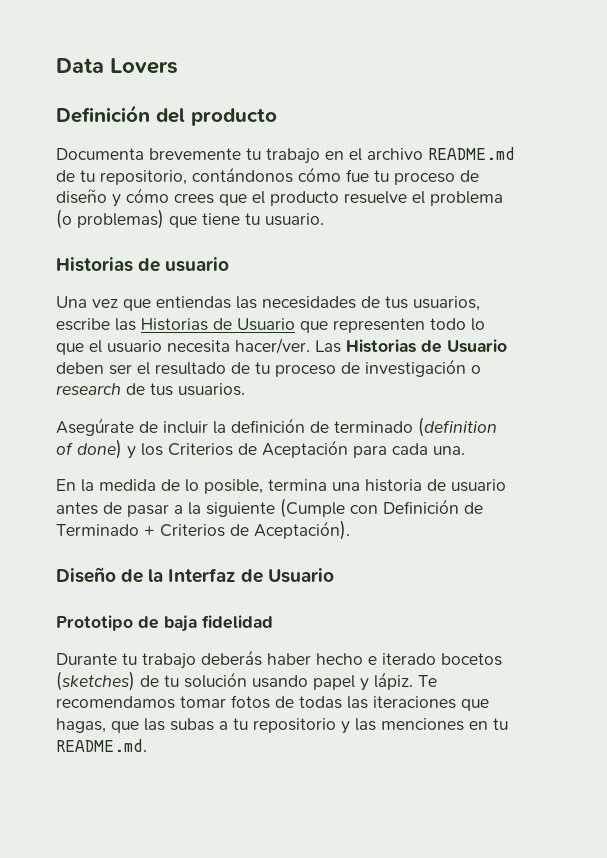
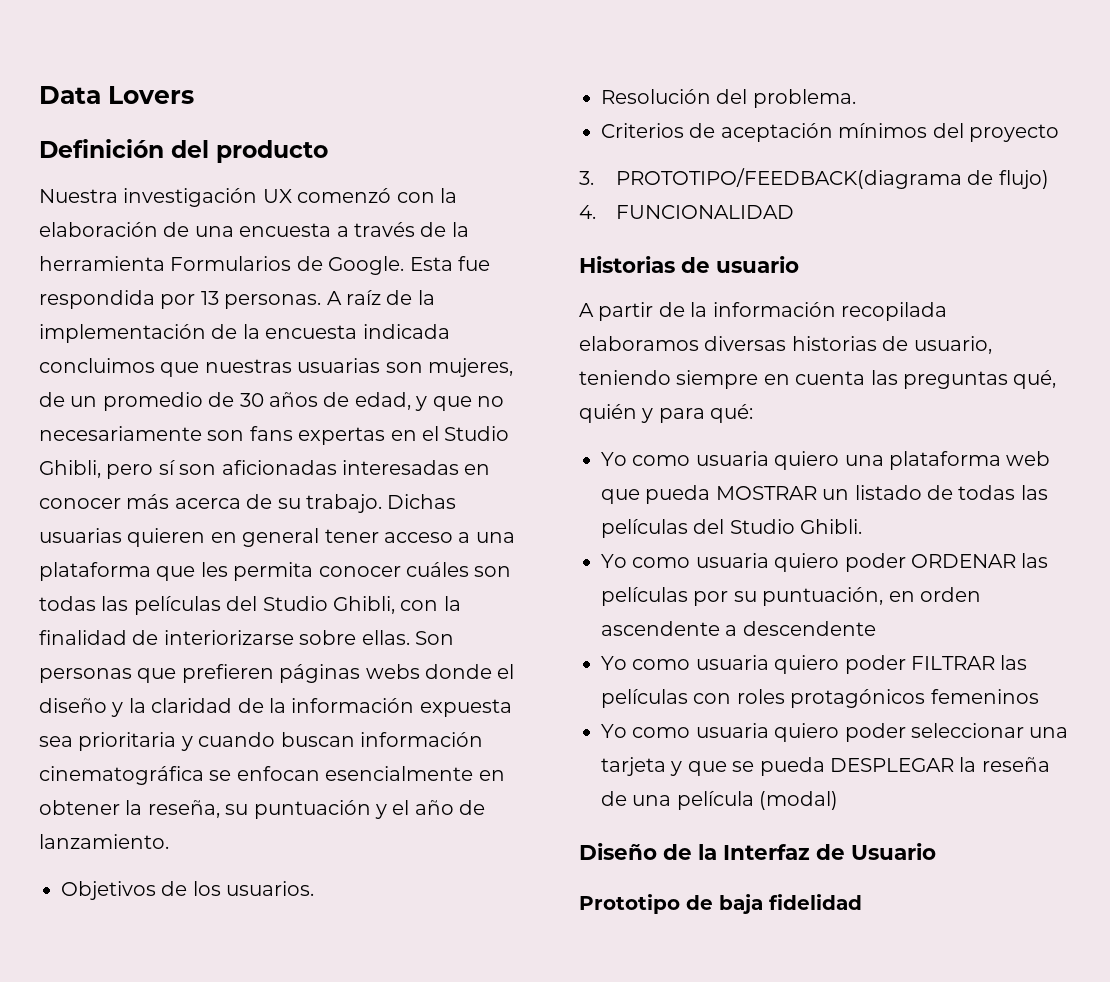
- Documenta brevemente tu trabajo en el archivo README.md de tu repositorio, contándonos cómo fue tu proceso de diseño y cómo crees que el producto resuelve el problema (o problemas) que tiene tu usuario.
+ Nuestra investigación UX comenzó con la elaboración de una encuesta a través de la herramienta Formularios de Google. Esta fue respondida por 13 personas. A raíz de la implementación de la encuesta indicada concluimos que nuestras usuarias son mujeres, de un promedio de 30 años de edad, y que no necesariamente son fans expertas en el Studio Ghibli, pero sí son aficionadas interesadas en conocer más acerca de su trabajo. Dichas usuarias quieren en general tener acceso a una plataforma que les permita conocer cuáles son todas las películas del Studio Ghibli, con la finalidad de interiorizarse sobre ellas. Son personas que prefieren páginas webs donde el diseño y la claridad de la información expuesta sea prioritaria y cuando buscan información cinematográfica se enfocan esencialmente en obtener la reseña, su puntuación y el año de lanzamiento.
+ Objetivos de los usuarios.
+ Resolución del problema.
+ Criterios de aceptación mínimos del proyecto
+ 3. PROTOTIPO/FEEDBACK(diagrama de flujo)
+ 4. FUNCIONALIDAD
  Historias de usuario
- Una vez que entiendas las necesidades de tus usuarios, escribe las Historias de Usuario que representen todo lo que el usuario necesita hacer/ver. Las Historias de Usuario deben ser el resultado de tu proceso de investigación o research de tus usuarios.
- Asegúrate de incluir la definición de terminado (definition of done) y los Criterios de Aceptación para cada una.
- En la medida de lo posible, termina una historia de usuario antes de pasar a la siguiente (Cumple con Definición de Terminado + Criterios de Aceptación).
+ A partir de la información recopilada elaboramos diversas historias de usuario, teniendo siempre en cuenta las preguntas qué, quién y para qué:
+ Yo como usuaria quiero una plataforma web que pueda MOSTRAR un listado de todas las películas del Studio Ghibli.
+ Yo como usuaria quiero poder ORDENAR las películas por su puntuación, en orden ascendente a descendente
+ Yo como usuaria quiero poder FILTRAR las películas con roles protagónicos femeninos
+ Yo como usuaria quiero poder seleccionar una tarjeta y que se pueda DESPLEGAR la reseña de una película (modal)
- Durante tu trabajo deberás haber hecho e iterado bocetos (sketches) de tu solución usando papel y lápiz. Te recomendamos tomar fotos de todas las iteraciones que hagas, que las subas a tu repositorio y las menciones en tu README.md.

